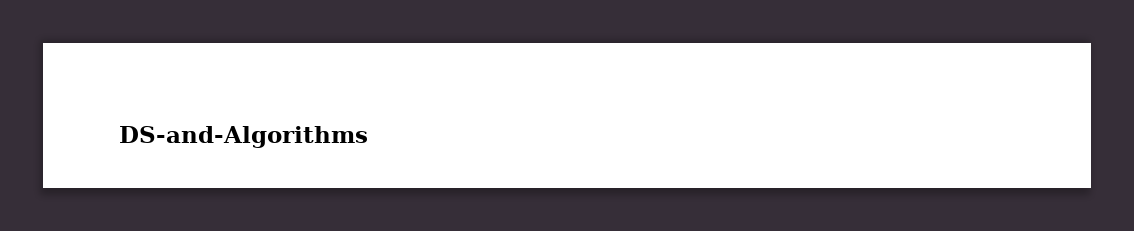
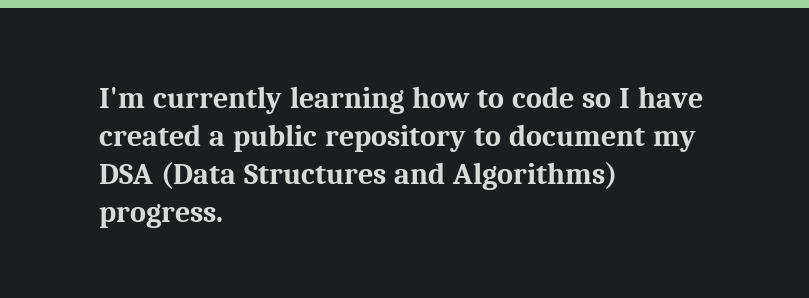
- DS-and-Algorithms
+ I'm currently learning how to code so I have created a public repository to document my DSA (Data Structures and Algorithms) progress.

